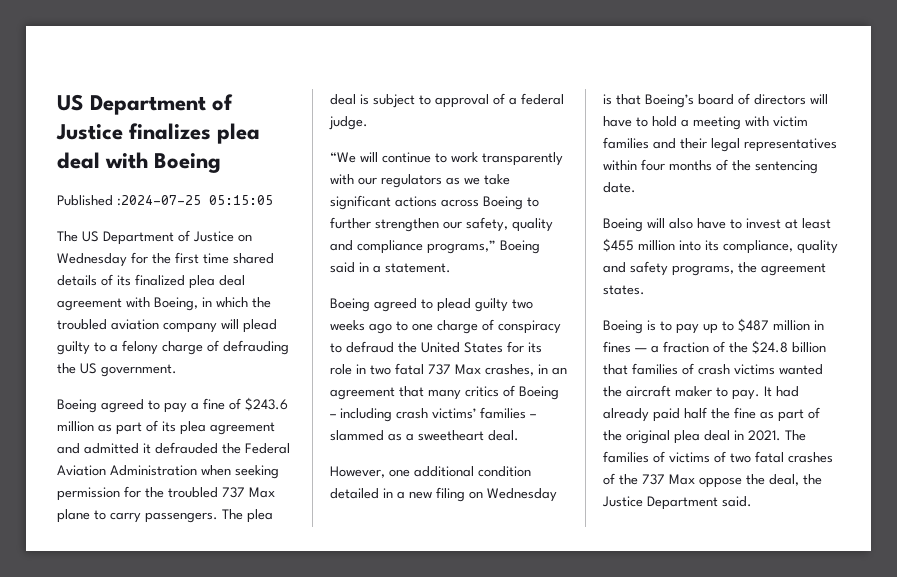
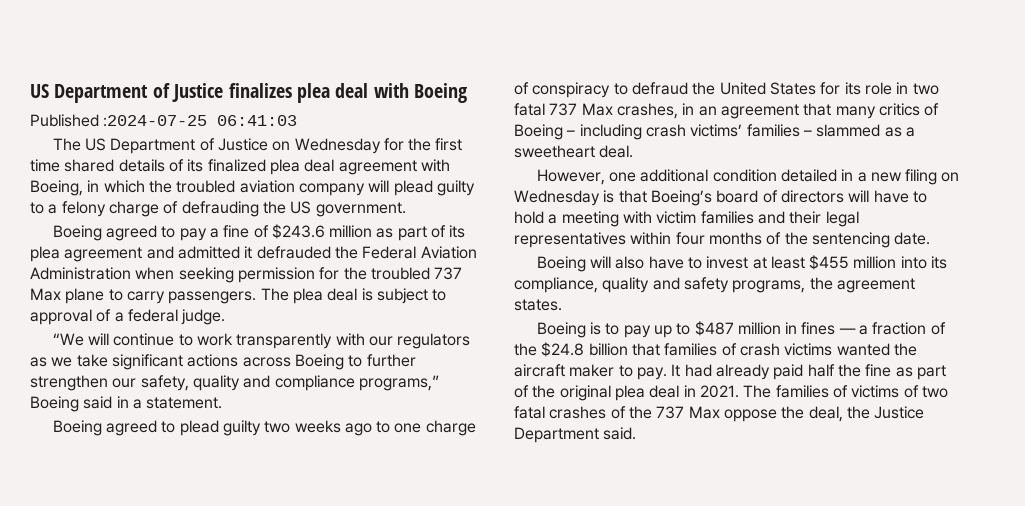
- Published :2024-07-25 05:15:05
+ Published :2024-07-25 06:41:03

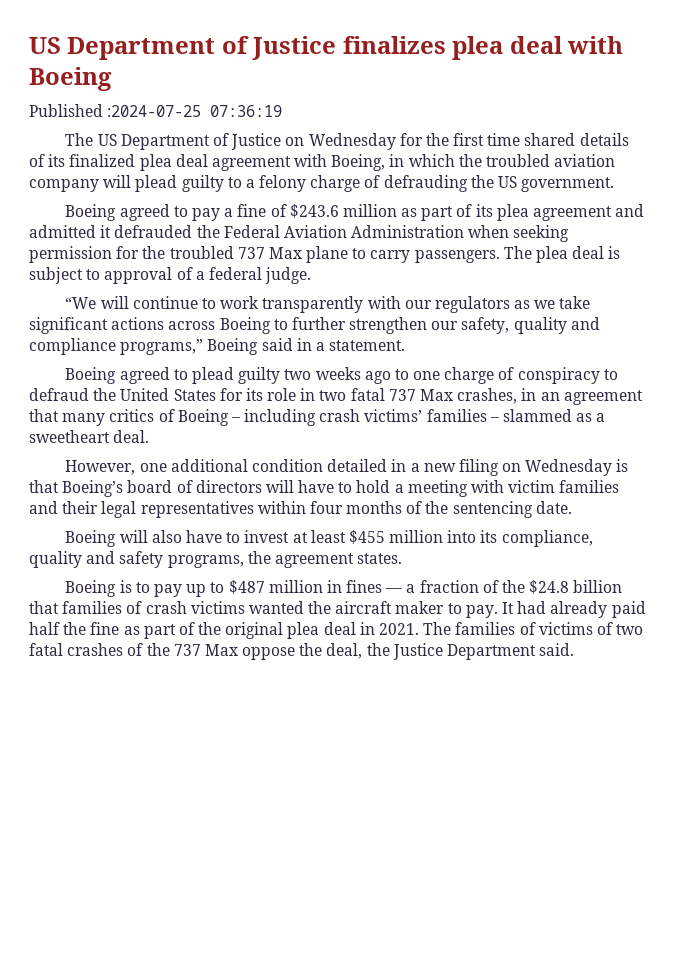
- Published :2024-07-25 06:41:03
+ Published :2024-07-25 07:36:19

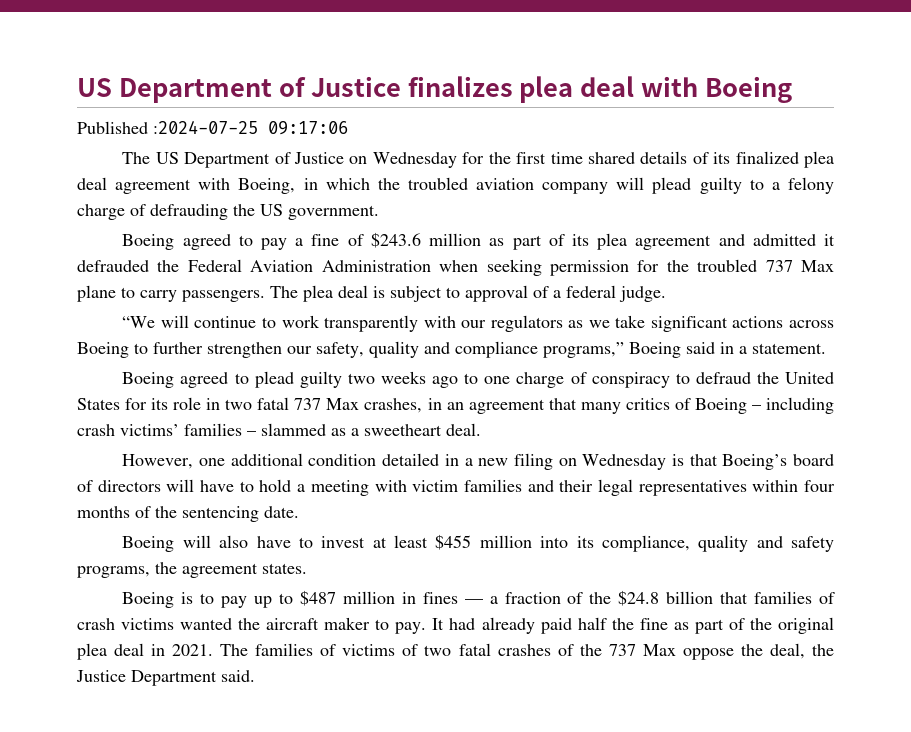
- Published :2024-07-25 07:36:19
+ Published :2024-07-25 09:17:06

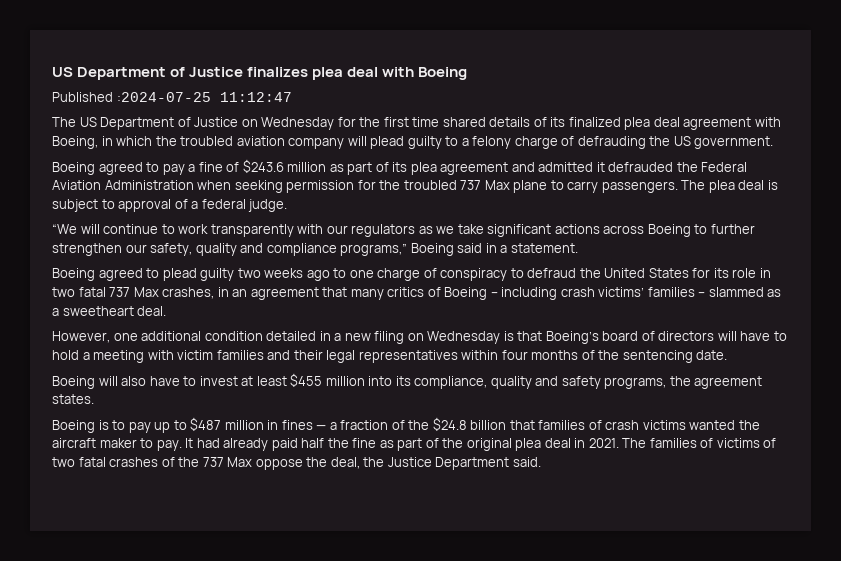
- Published :2024-07-25 09:17:06
+ Published :2024-07-25 11:12:47

